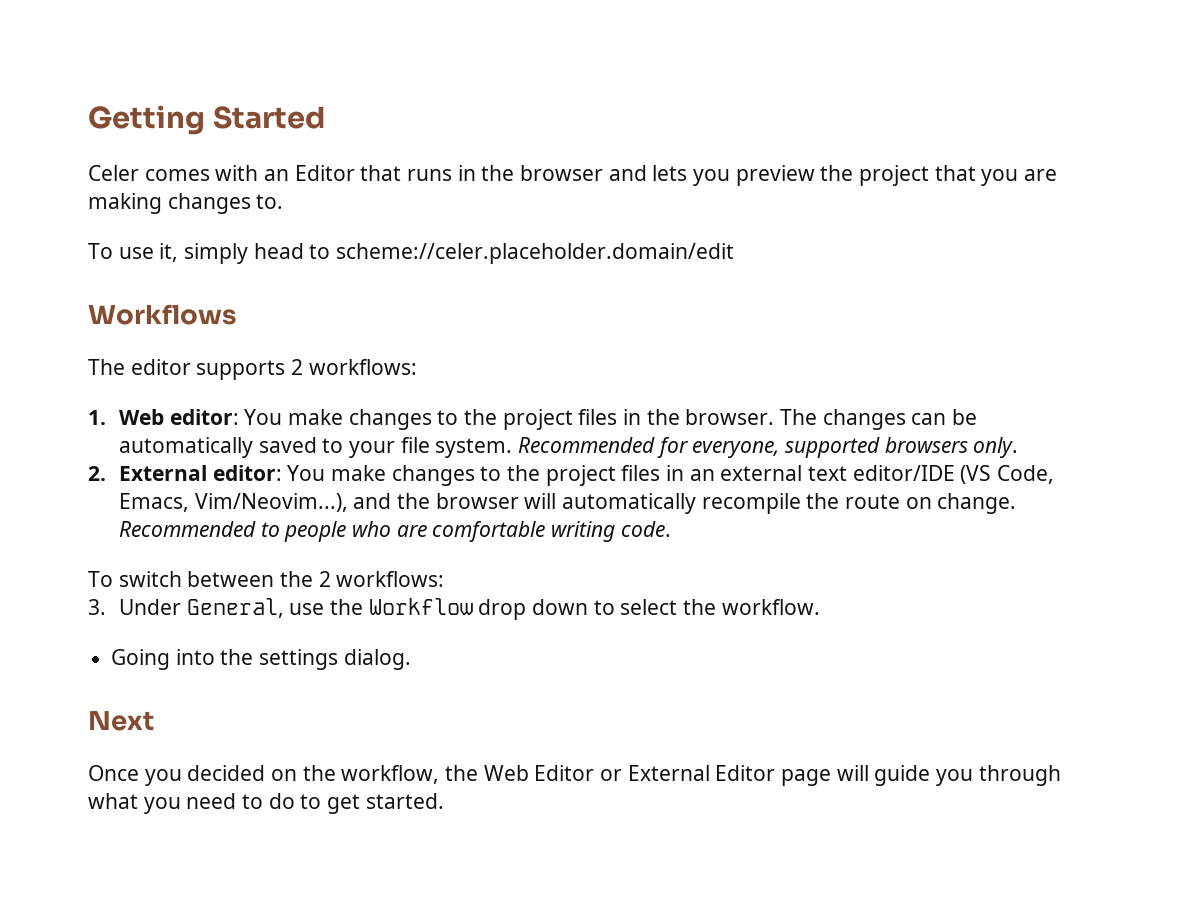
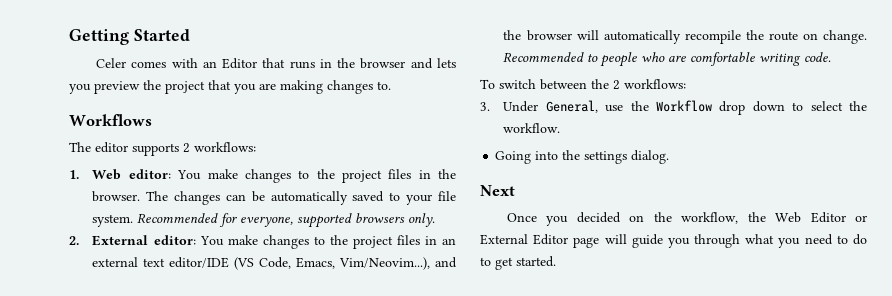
- To use it, simply head to scheme://celer.placeholder.domain/edit

